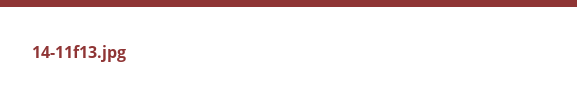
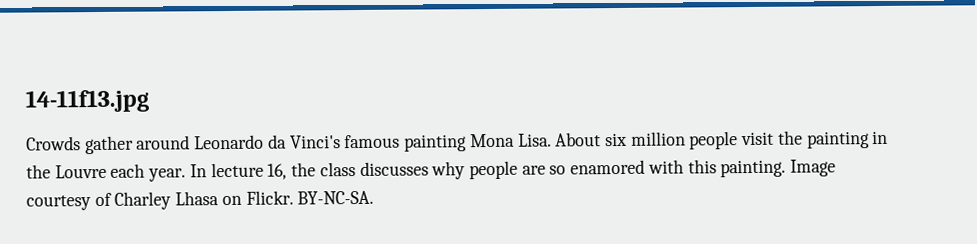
+ Crowds gather around Leonardo da Vinci's famous painting Mona Lisa. About six million people visit the painting in the Louvre each year. In lecture 16, the class discusses why people are so enamored with this painting. Image courtesy of Charley Lhasa on Flickr. BY-NC-SA.

